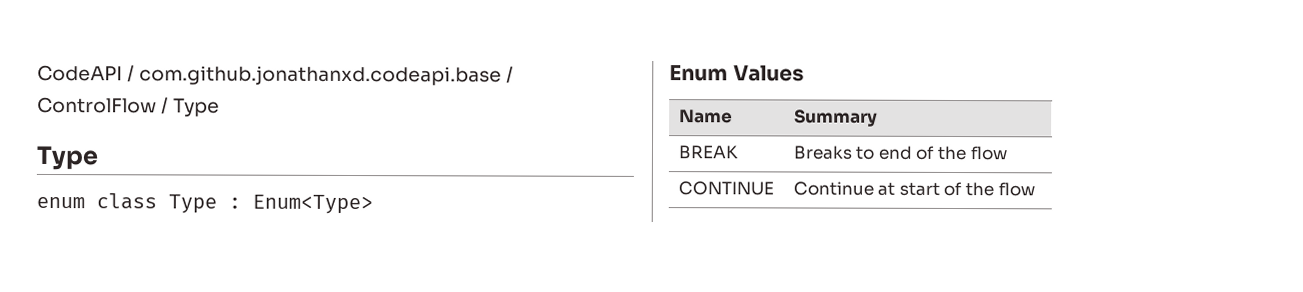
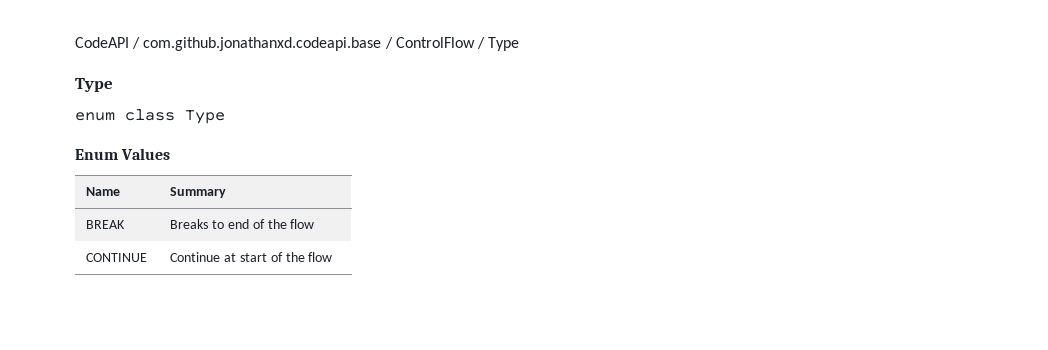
- enum class Type : Enum<Type>
+ enum class Type

